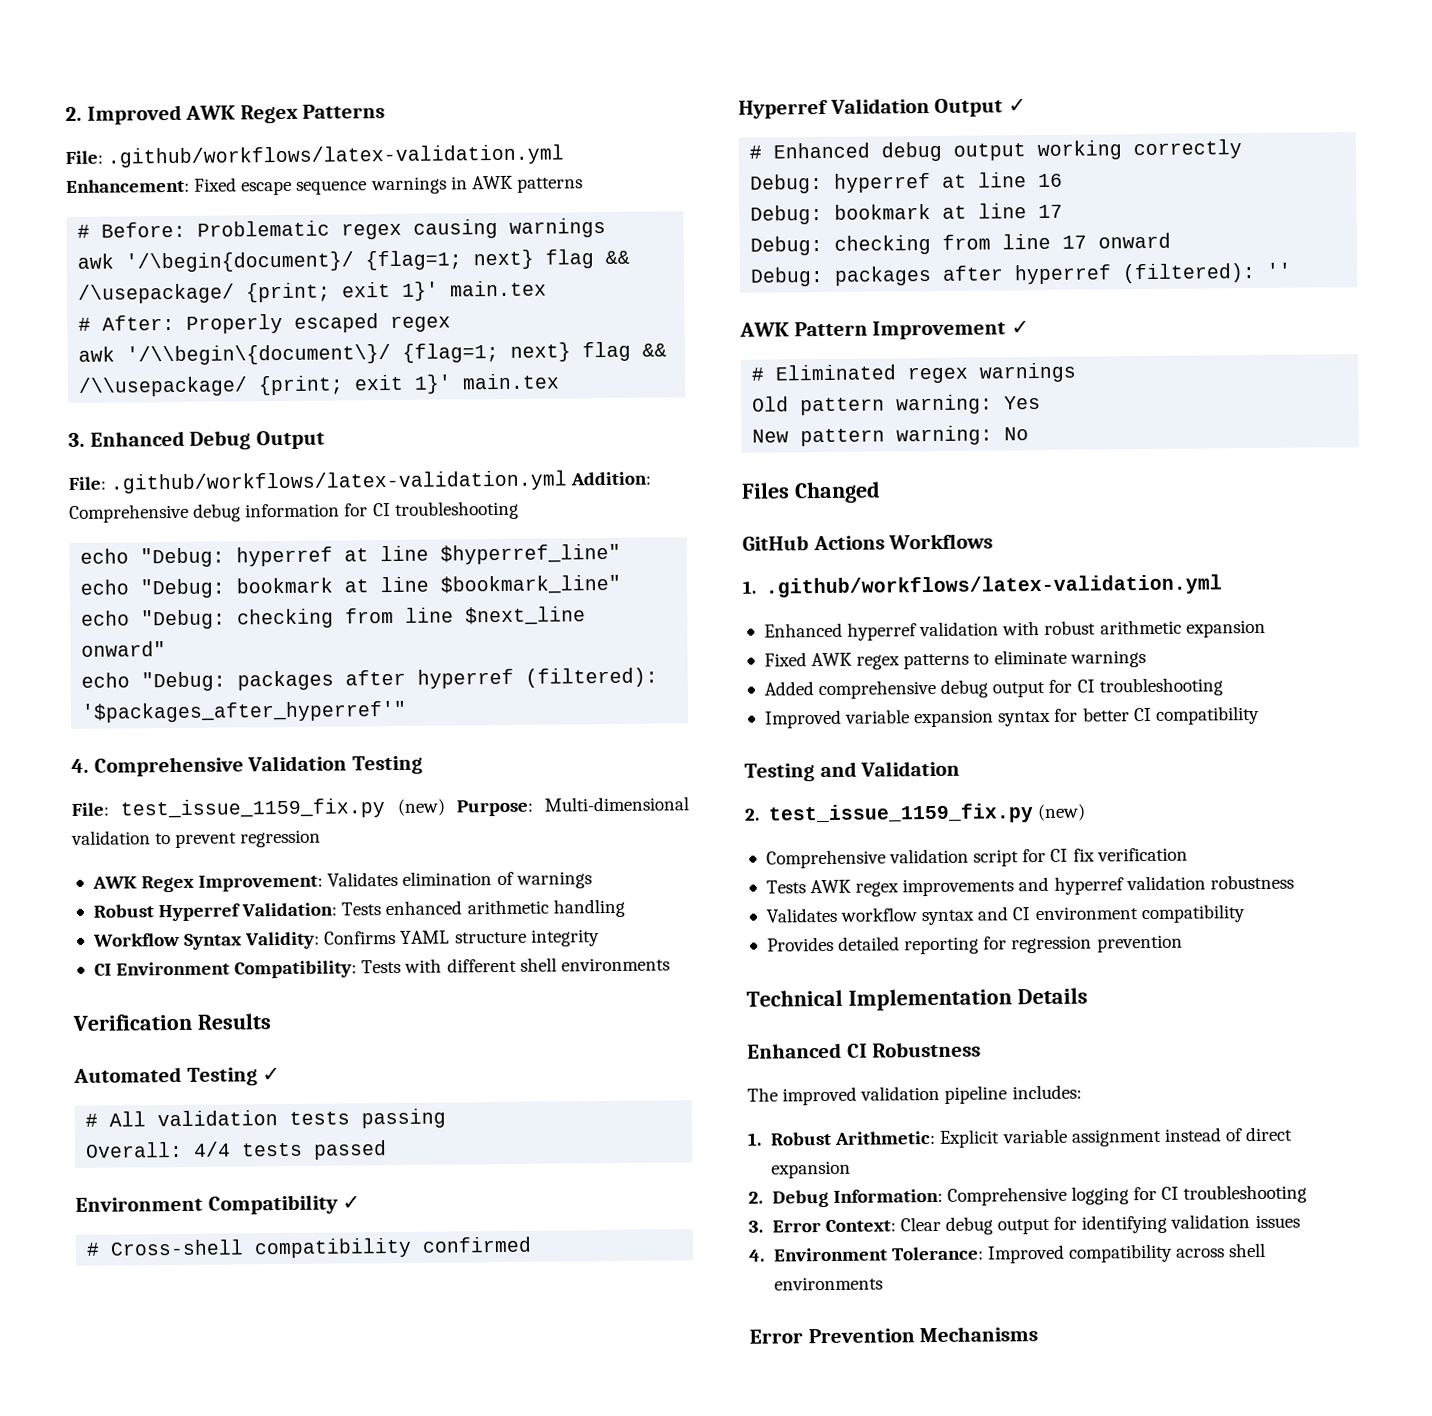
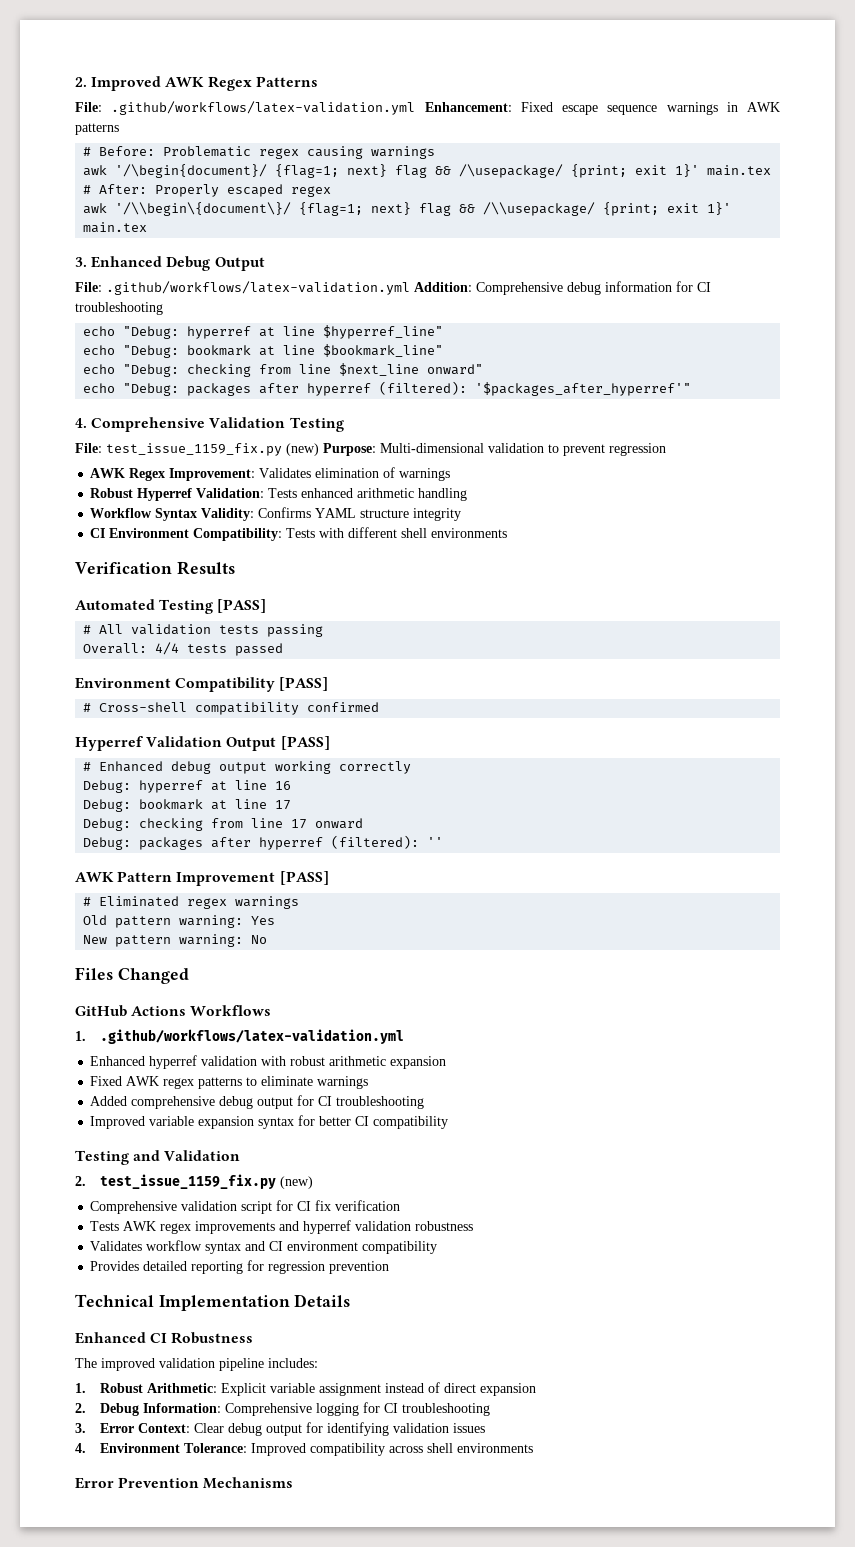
- Automated Testing ✓
+ Automated Testing [PASS]
- Environment Compatibility ✓
+ Environment Compatibility [PASS]
- Hyperref Validation Output ✓
+ Hyperref Validation Output [PASS]
- AWK Pattern Improvement ✓
+ AWK Pattern Improvement [PASS]

